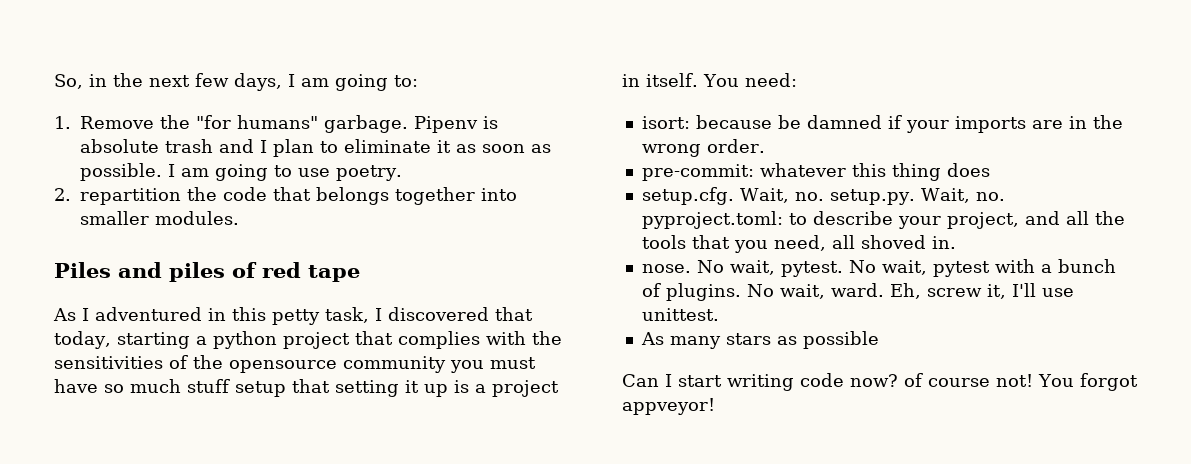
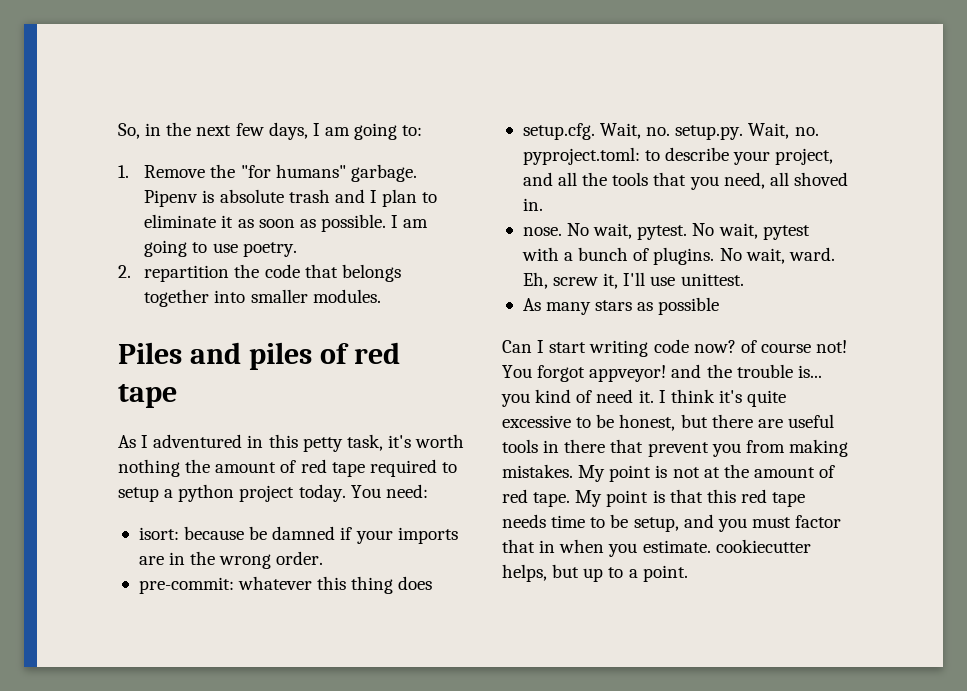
- As I adventured in this petty task, I discovered that today, starting a python project that complies with the sensitivities of the opensource community you must have so much stuff setup that setting it up is a project in itself.
+ As I adventured in this petty task, it's worth nothing the amount of red tape required to setup a python project today.
- You forgot appveyor!
+ You forgot appveyor! and the trouble is... you kind of need it. I think it's quite excessive to be honest, but there are useful tools in there that prevent you from making mistakes. My point is not at the amount of red tape. My point is that this red tape needs time to be setup, and you must factor that in when you estimate. cookiecutter helps, but up to a point.

